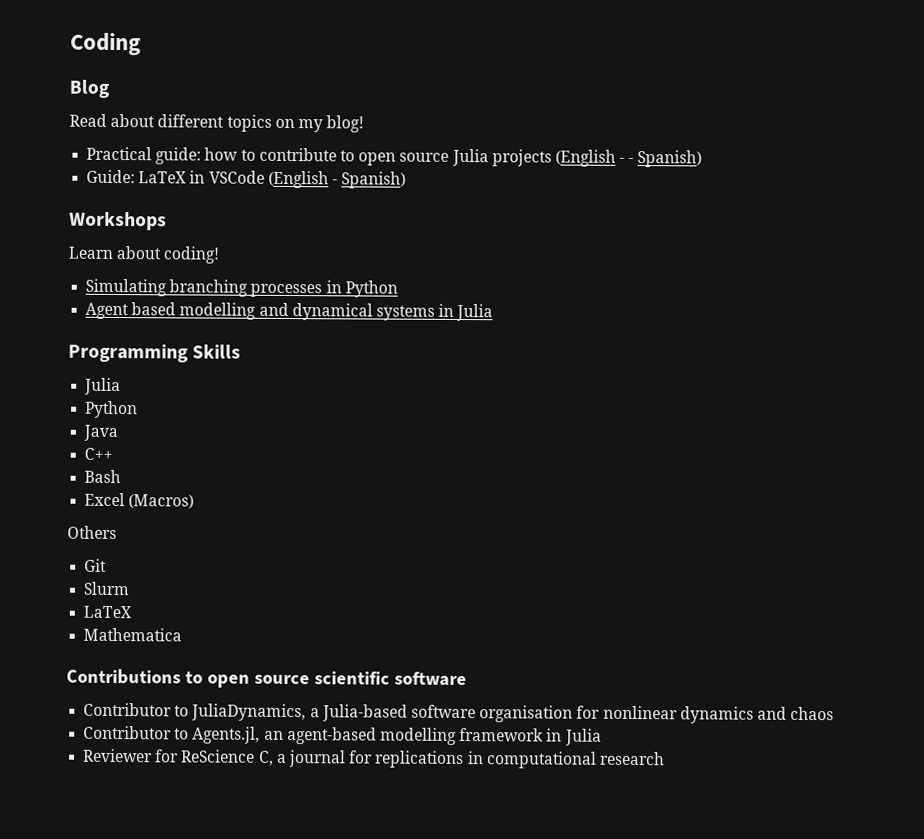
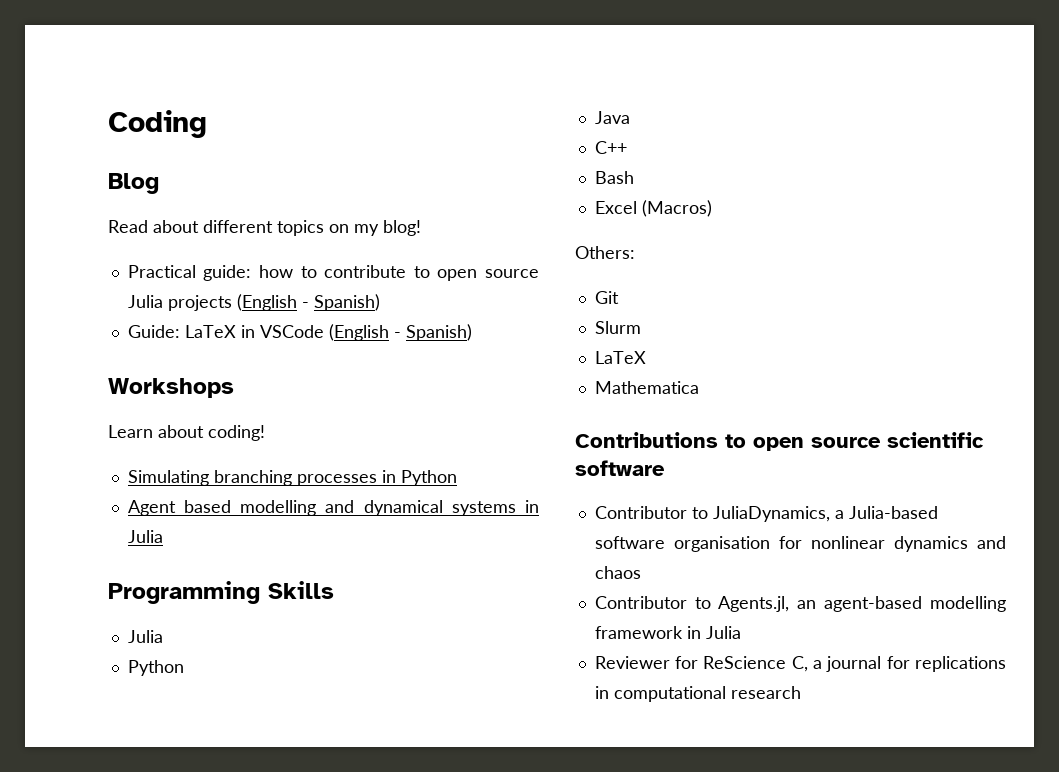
- Practical guide: how to contribute to open source Julia projects (English - - Spanish)
+ Practical guide: how to contribute to open source Julia projects (English - Spanish)
- Others
+ Others:

